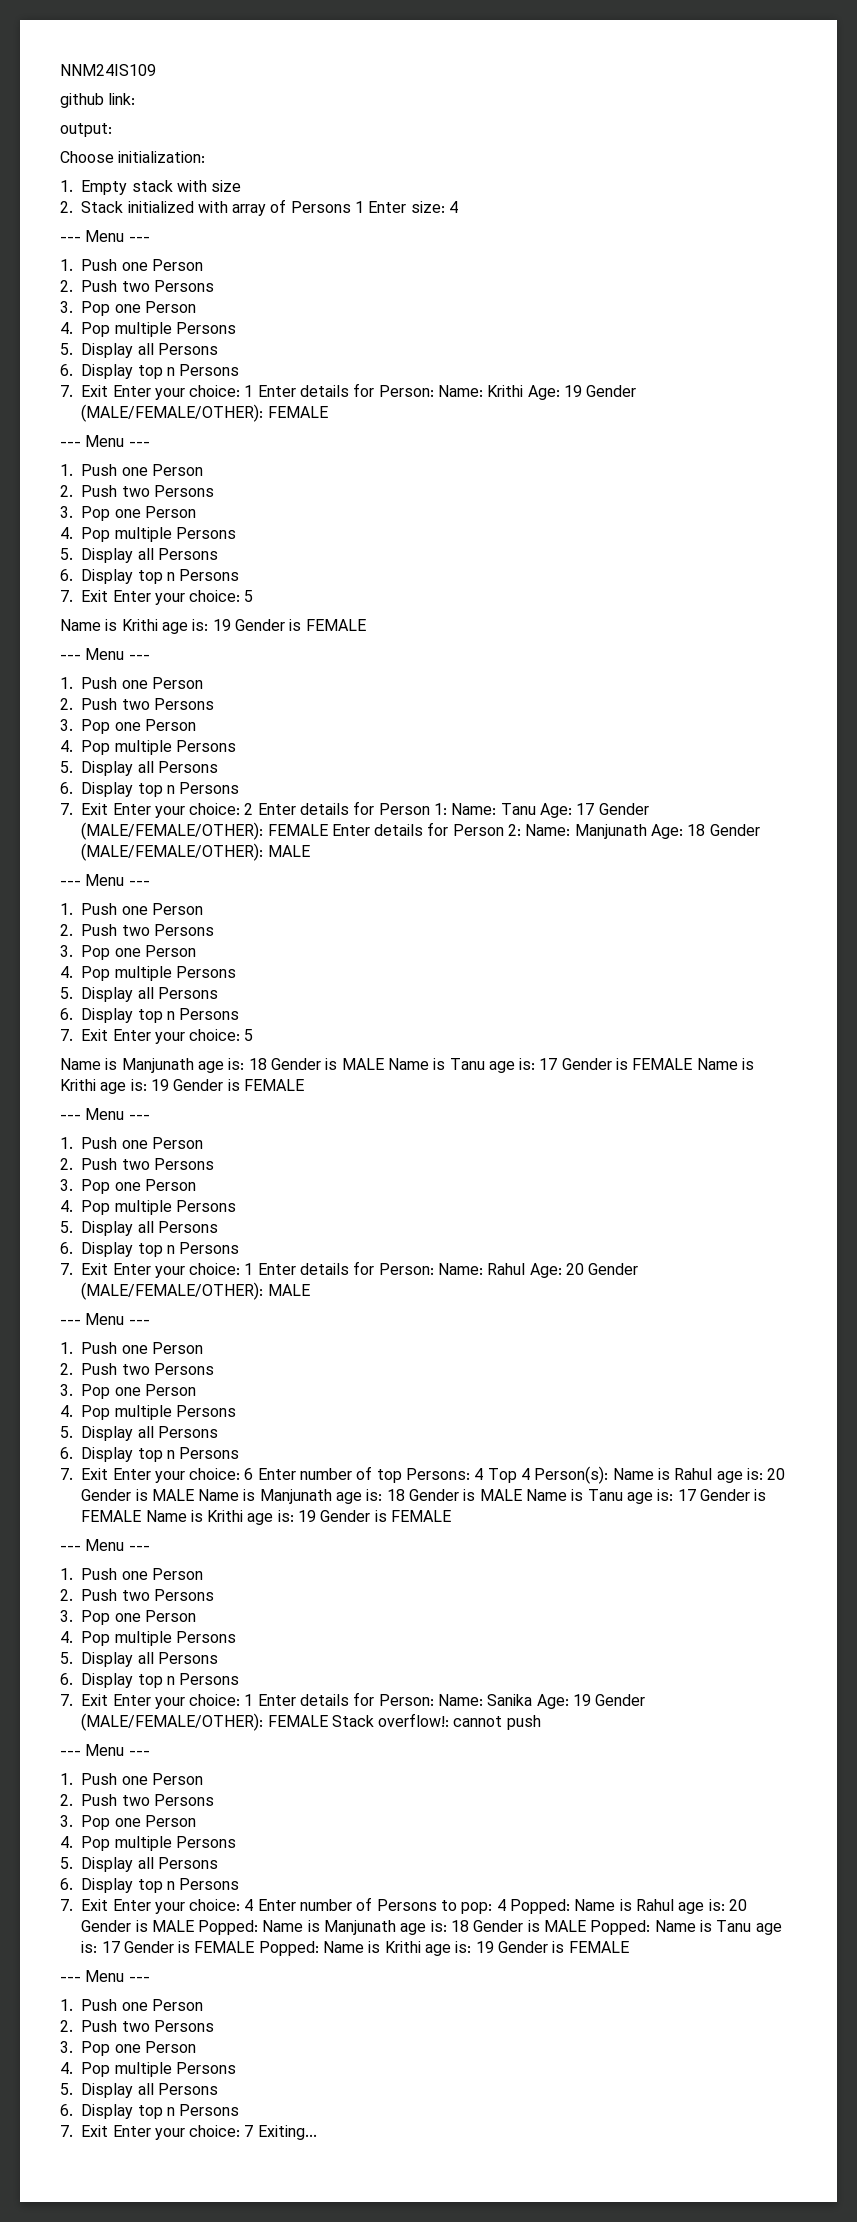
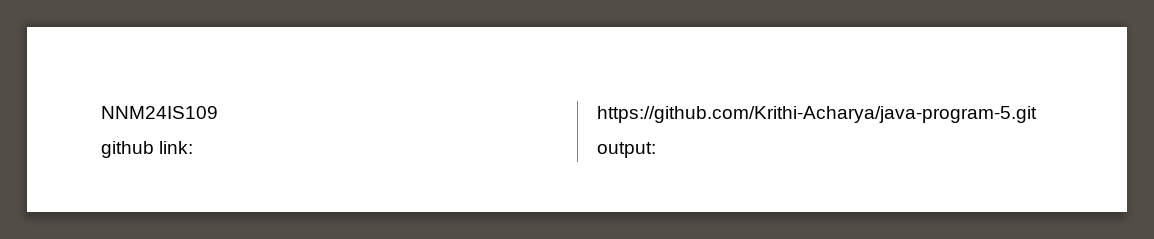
- github link:
+ github link: https://github.com/Krithi-Acharya/java-program-5.git
- Choose initialization:
- 1. Empty stack with size
- 2. Stack initialized with array of Persons 1 Enter size: 4
- --- Menu ---
- 1. Push one Person
- 2. Push two Persons
- 3. Pop one Person
- 4. Pop multiple Persons
- 5. Display all Persons
- 6. Display top n Persons
- 7. Exit Enter your choice: 1 Enter details for Person: Name: Krithi Age: 19 Gender (MALE/FEMALE/OTHER): FEMALE
- --- Menu ---
- 1. Push one Person
- 2. Push two Persons
- 3. Pop one Person
- 4. Pop multiple Persons
- 5. Display all Persons
- 6. Display top n Persons
- 7. Exit Enter your choice: 5
- Name is Krithi age is: 19 Gender is FEMALE
- --- Menu ---
- 1. Push one Person
- 2. Push two Persons
- 3. Pop one Person
- 4. Pop multiple Persons
- 5. Display all Persons
- 6. Display top n Persons
- 7. Exit Enter your choice: 2 Enter details for Person 1: Name: Tanu Age: 17 Gender (MALE/FEMALE/OTHER): FEMALE Enter details for Person 2: Name: Manjunath Age: 18 Gender (MALE/FEMALE/OTHER): MALE
- --- Menu ---
- 1. Push one Person
- 2. Push two Persons
- 3. Pop one Person
- 4. Pop multiple Persons
- 5. Display all Persons
- 6. Display top n Persons
- 7. Exit Enter your choice: 5
- Name is Manjunath age is: 18 Gender is MALE Name is Tanu age is: 17 Gender is FEMALE Name is Krithi age is: 19 Gender is FEMALE
- --- Menu ---
- 1. Push one Person
- 2. Push two Persons
- 3. Pop one Person
- 4. Pop multiple Persons
- 5. Display all Persons
- 6. Display top n Persons
- 7. Exit Enter your choice: 1 Enter details for Person: Name: Rahul Age: 20 Gender (MALE/FEMALE/OTHER): MALE
- --- Menu ---
- 1. Push one Person
- 2. Push two Persons
- 3. Pop one Person
- 4. Pop multiple Persons
- 5. Display all Persons
- 6. Display top n Persons
- 7. Exit Enter your choice: 6 Enter number of top Persons: 4 Top 4 Person(s): Name is Rahul age is: 20 Gender is MALE Name is Manjunath age is: 18 Gender is MALE Name is Tanu age is: 17 Gender is FEMALE Name is Krithi age is: 19 Gender is FEMALE
- --- Menu ---
- 1. Push one Person
- 2. Push two Persons
- 3. Pop one Person
- 4. Pop multiple Persons
- 5. Display all Persons
- 6. Display top n Persons
- 7. Exit Enter your choice: 1 Enter details for Person: Name: Sanika Age: 19 Gender (MALE/FEMALE/OTHER): FEMALE Stack overflow!: cannot push
- --- Menu ---
- 1. Push one Person
- 2. Push two Persons
- 3. Pop one Person
- 4. Pop multiple Persons
- 5. Display all Persons
- 6. Display top n Persons
- 7. Exit Enter your choice: 4 Enter number of Persons to pop: 4 Popped: Name is Rahul age is: 20 Gender is MALE Popped: Name is Manjunath age is: 18 Gender is MALE Popped: Name is Tanu age is: 17 Gender is FEMALE Popped: Name is Krithi age is: 19 Gender is FEMALE
- --- Menu ---
- 1. Push one Person
- 2. Push two Persons
- 3. Pop one Person
- 4. Pop multiple Persons
- 5. Display all Persons
- 6. Display top n Persons
- 7. Exit Enter your choice: 7 Exiting...

